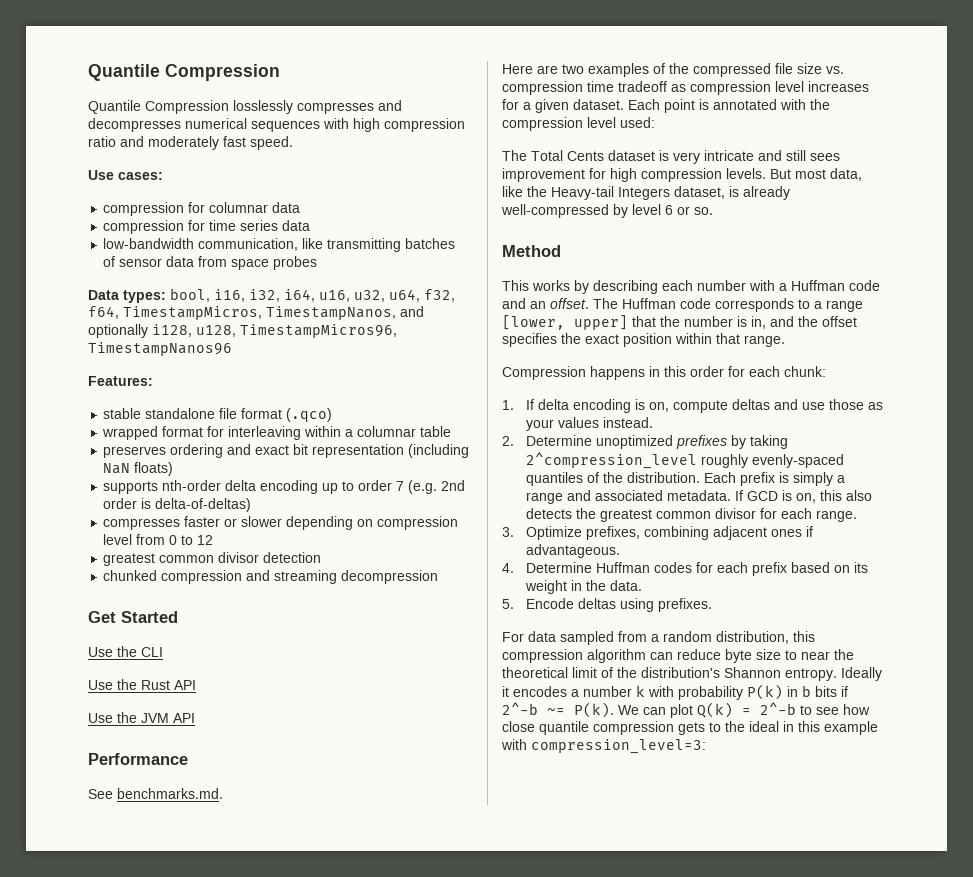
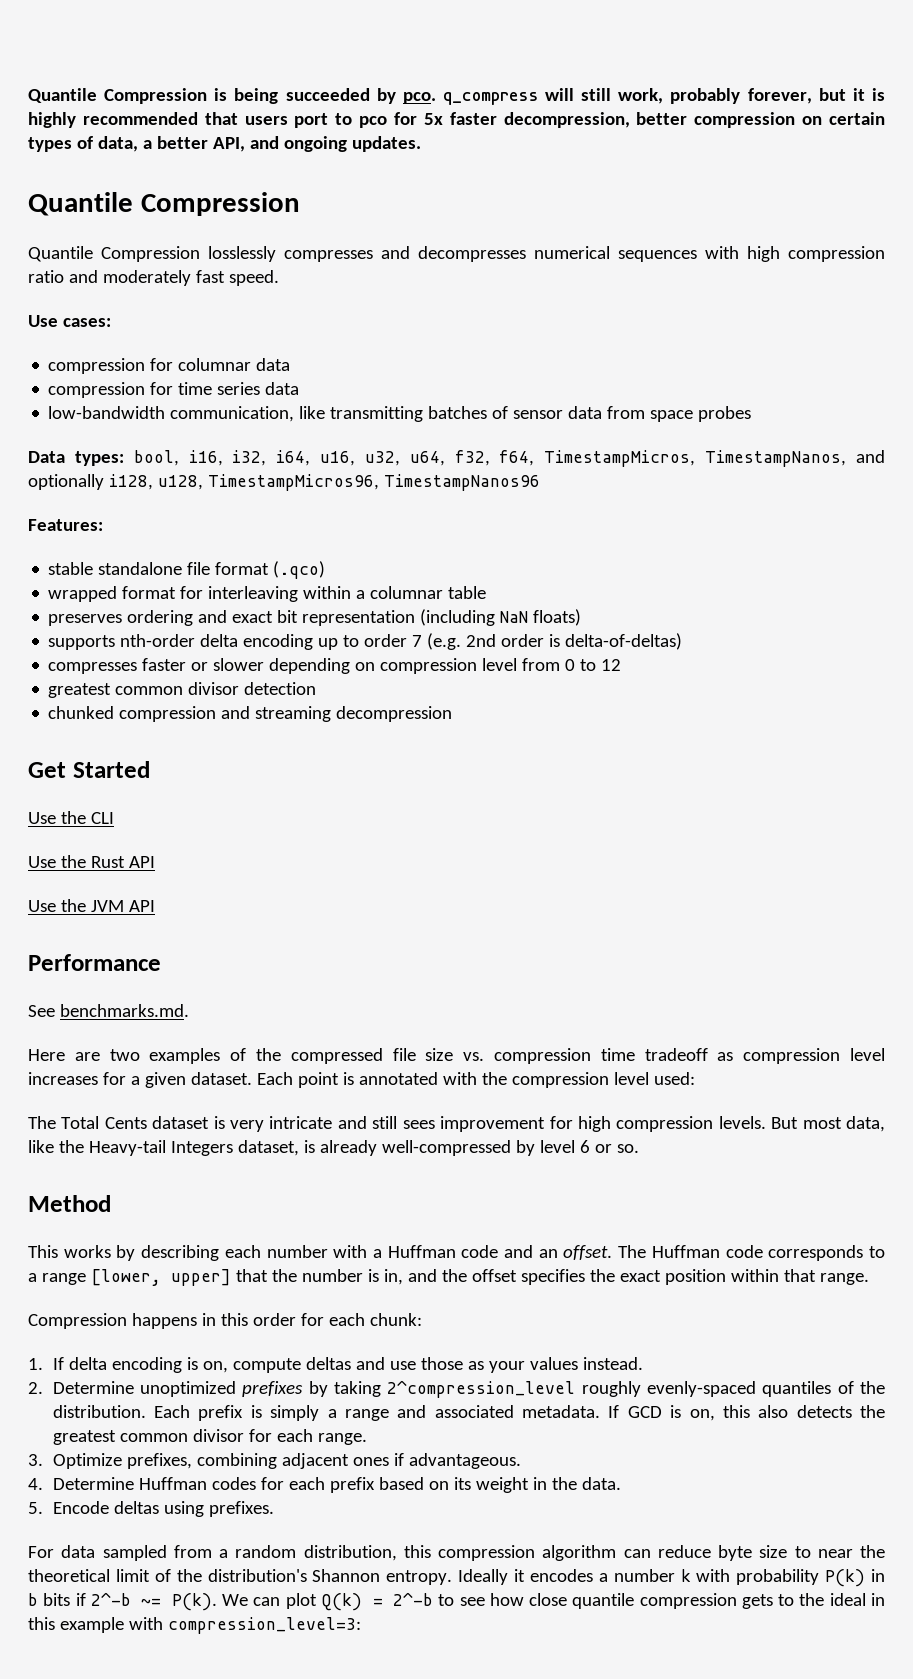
+ Quantile Compression is being succeeded by pco. q_compress will still work, probably forever, but it is highly recommended that users port to pco for 5x faster decompression, better compression on certain types of data, a better API, and ongoing updates.

